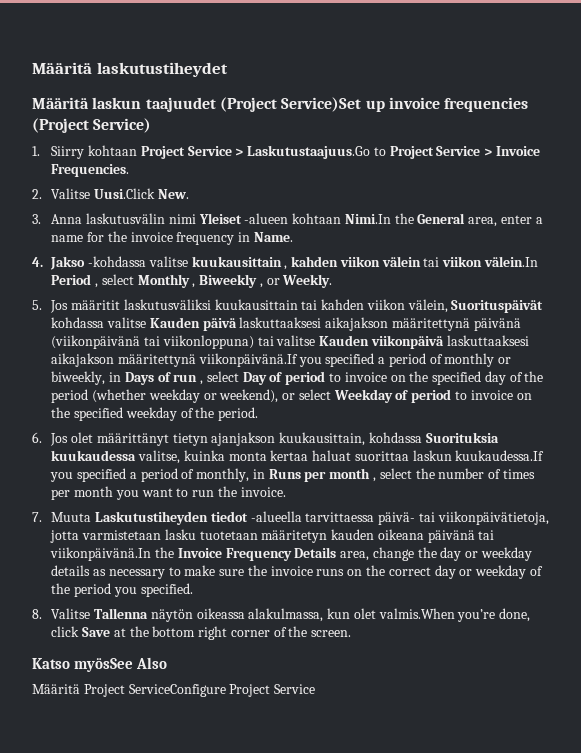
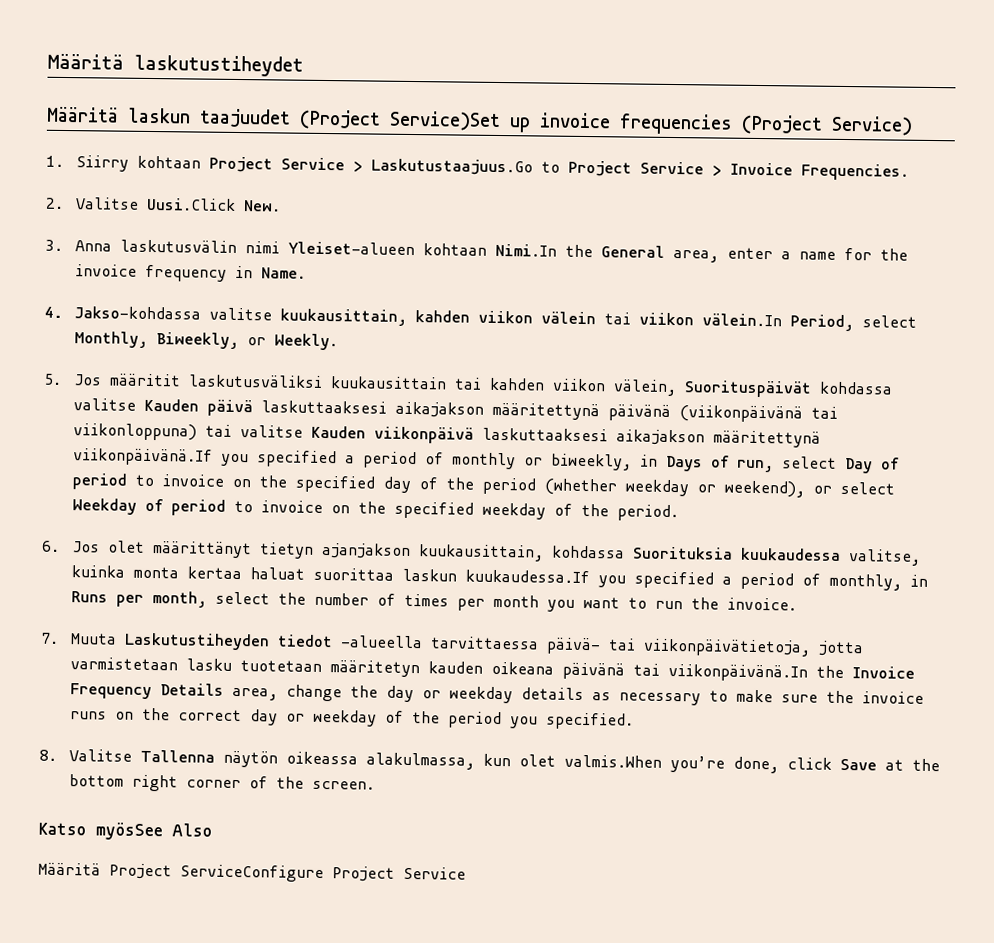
- 3. Anna laskutusvälin nimi Yleiset -alueen kohtaan Nimi.In the General area, enter a name for the invoice frequency in Name.
+ 3. Anna laskutusvälin nimi Yleiset-alueen kohtaan Nimi.In the General area, enter a name for the invoice frequency in Name.
- 4. Jakso -kohdassa valitse kuukausittain , kahden viikon välein tai viikon välein.In Period , select Monthly , Biweekly , or Weekly.
+ 4. Jakso-kohdassa valitse kuukausittain, kahden viikon välein tai viikon välein.In Period, select Monthly, Biweekly, or Weekly.
- 5. Jos määritit laskutusväliksi kuukausittain tai kahden viikon välein, Suorituspäivät kohdassa valitse Kauden päivä laskuttaaksesi aikajakson määritettynä päivänä (viikonpäivänä tai viikonloppuna) tai valitse Kauden viikonpäivä laskuttaaksesi aikajakson määritettynä viikonpäivänä.If you specified a period of monthly or biweekly, in Days of run , select Day of period to invoice on the specified day of the period (whether weekday or weekend), or select Weekday of period to invoice on the specified weekday of the period.
+ 5. Jos määritit laskutusväliksi kuukausittain tai kahden viikon välein, Suorituspäivät kohdassa valitse Kauden päivä laskuttaaksesi aikajakson määritettynä päivänä (viikonpäivänä tai viikonloppuna) tai valitse Kauden viikonpäivä laskuttaaksesi aikajakson määritettynä viikonpäivänä.If you specified a period of monthly or biweekly, in Days of run, select Day of period to invoice on the specified day of the period (whether weekday or weekend), or select Weekday of period to invoice on the specified weekday of the period.
- 6. Jos olet määrittänyt tietyn ajanjakson kuukausittain, kohdassa Suorituksia kuukaudessa valitse, kuinka monta kertaa haluat suorittaa laskun kuukaudessa.If you specified a period of monthly, in Runs per month , select the number of times per month you want to run the invoice.
+ 6. Jos olet määrittänyt tietyn ajanjakson kuukausittain, kohdassa Suorituksia kuukaudessa valitse, kuinka monta kertaa haluat suorittaa laskun kuukaudessa.If you specified a period of monthly, in Runs per month, select the number of times per month you want to run the invoice.

